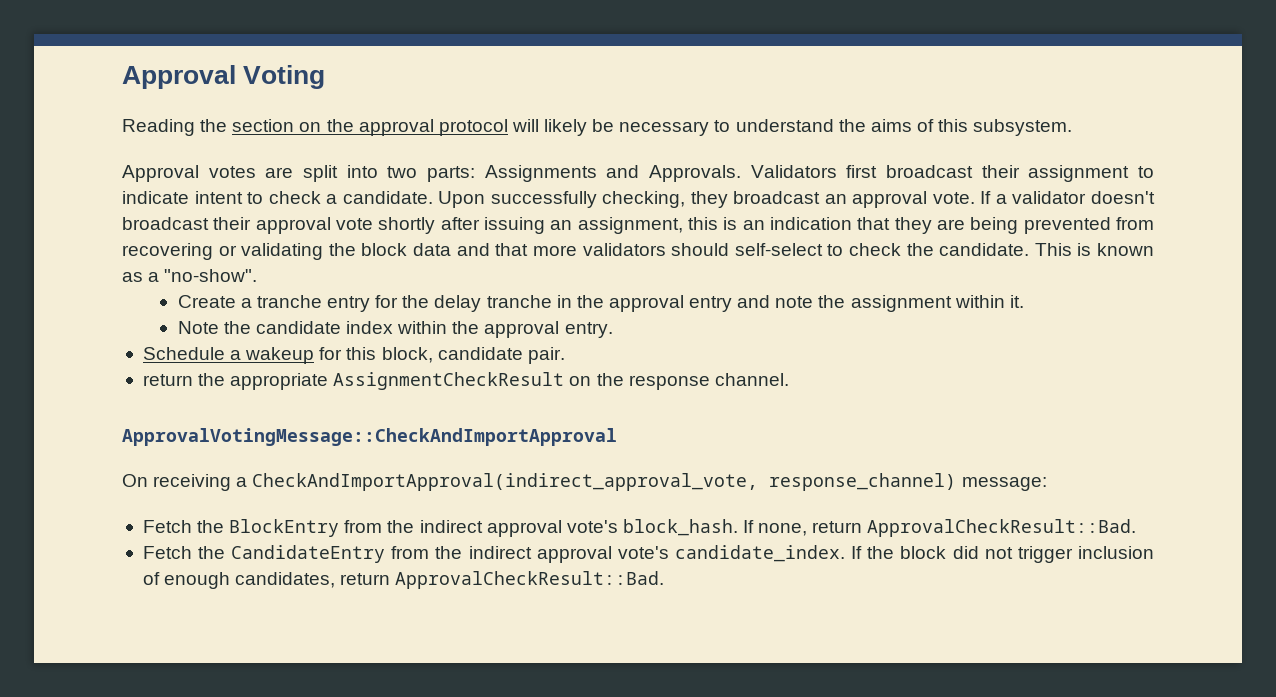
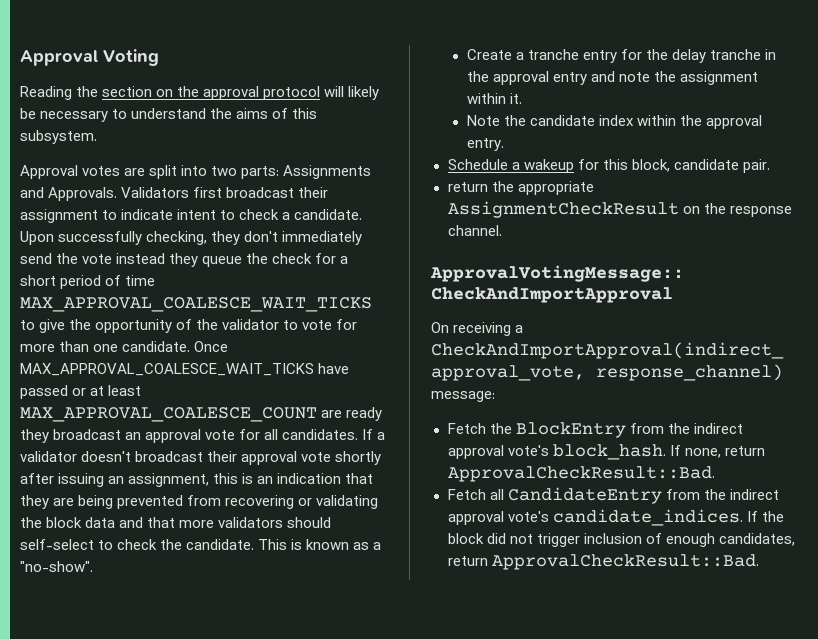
- Upon successfully checking, they broadcast an approval vote.
+ Upon successfully checking, they don't immediately send the vote instead they queue the check for a short period of time MAX_APPROVAL_COALESCE_WAIT_TICKS to give the opportunity of the validator to vote for more than one candidate. Once MAX_APPROVAL_COALESCE_WAIT_TICKS have passed or at least MAX_APPROVAL_COALESCE_COUNT are ready they broadcast an approval vote for all candidates.
- Fetch the CandidateEntry from the indirect approval vote's candidate_index.
+ Fetch all CandidateEntry from the indirect approval vote's candidate_indices.

